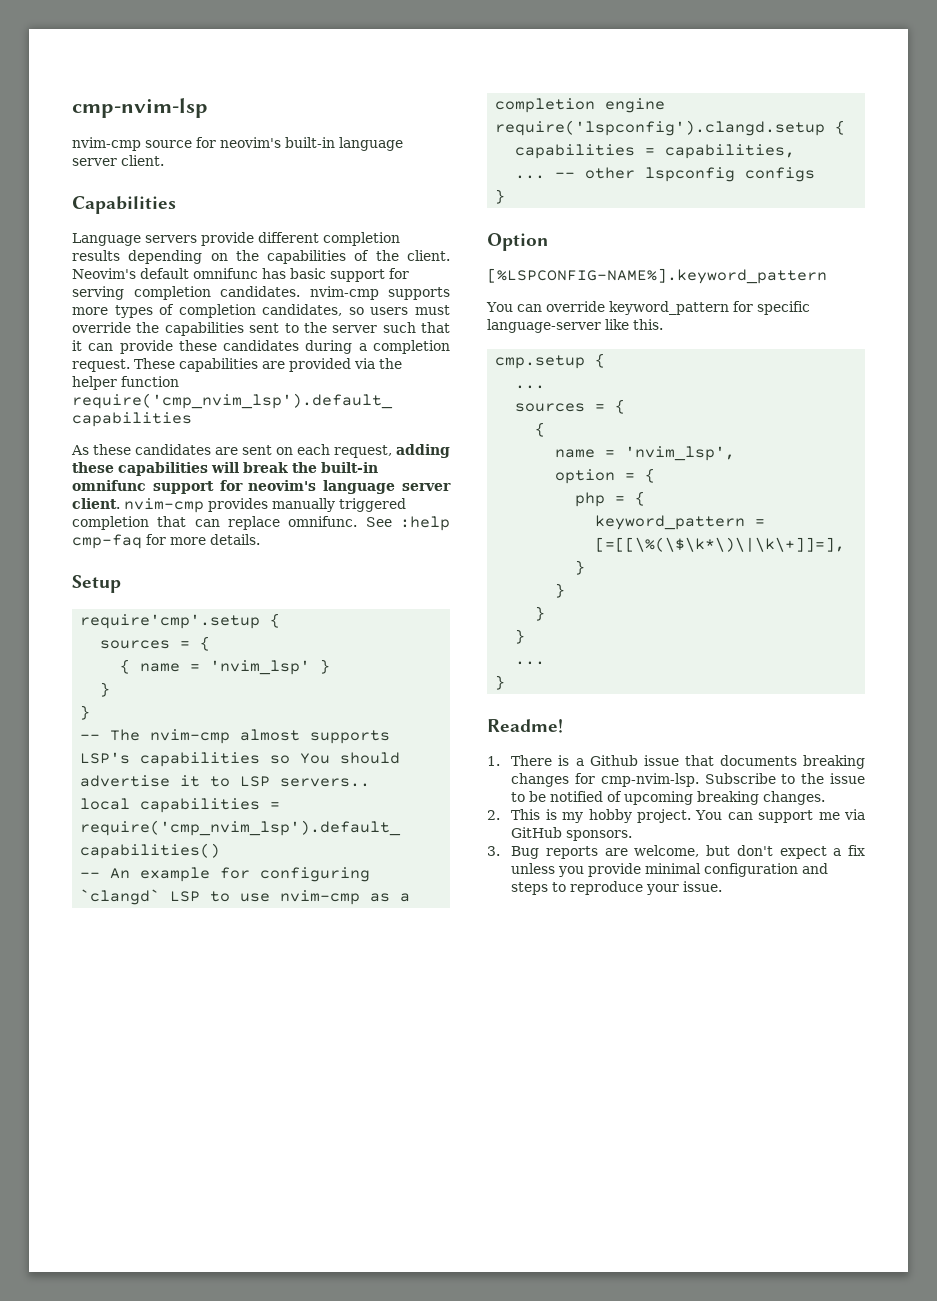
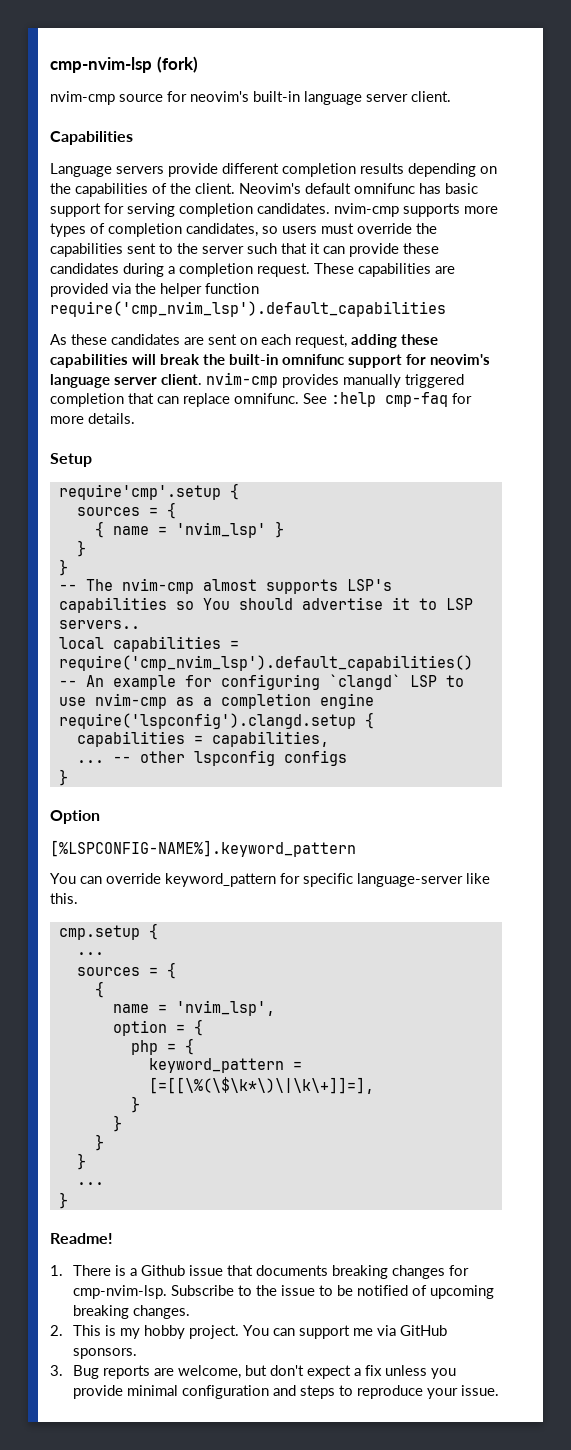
- cmp-nvim-lsp
+ cmp-nvim-lsp (fork)

